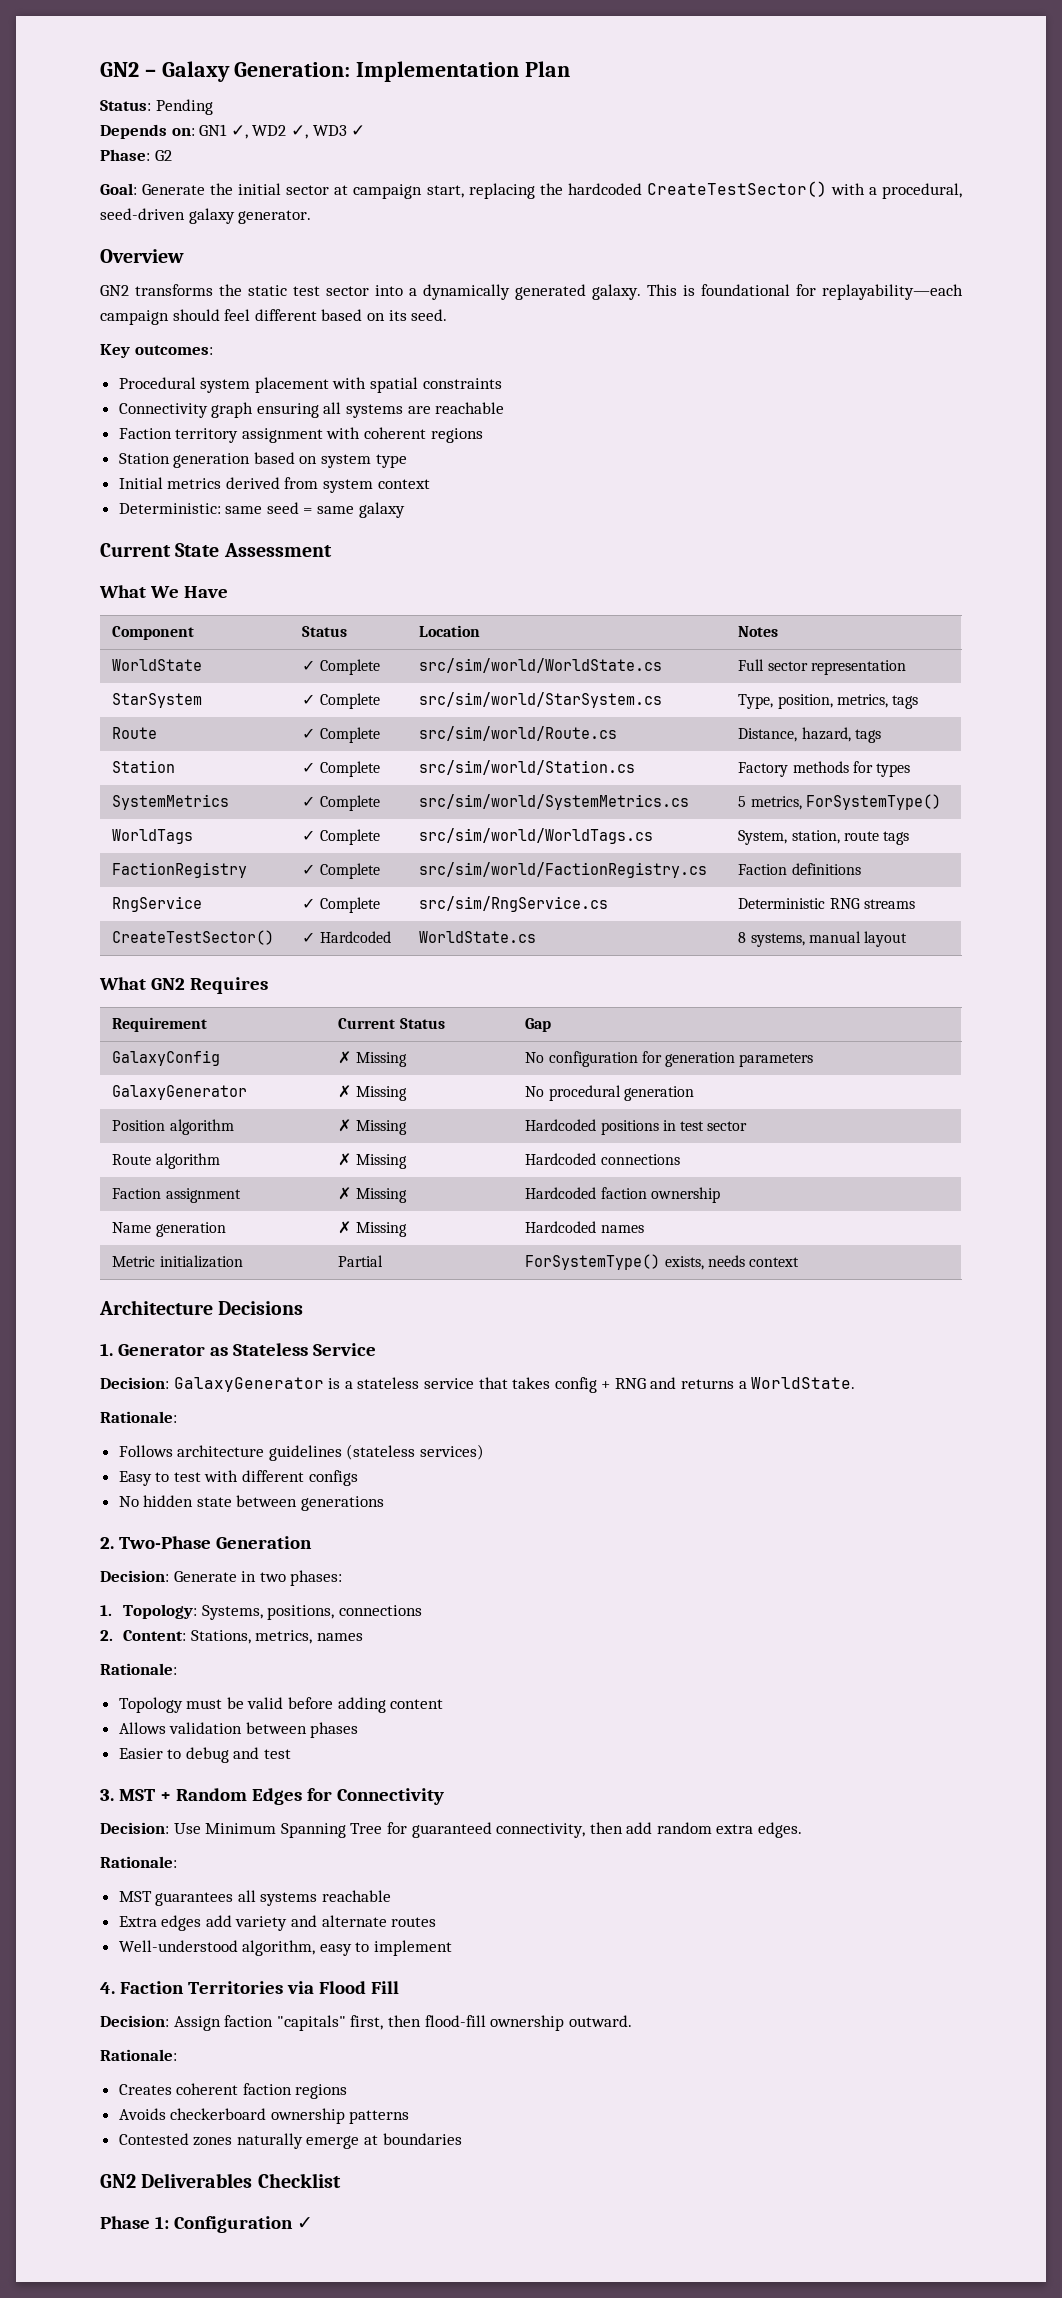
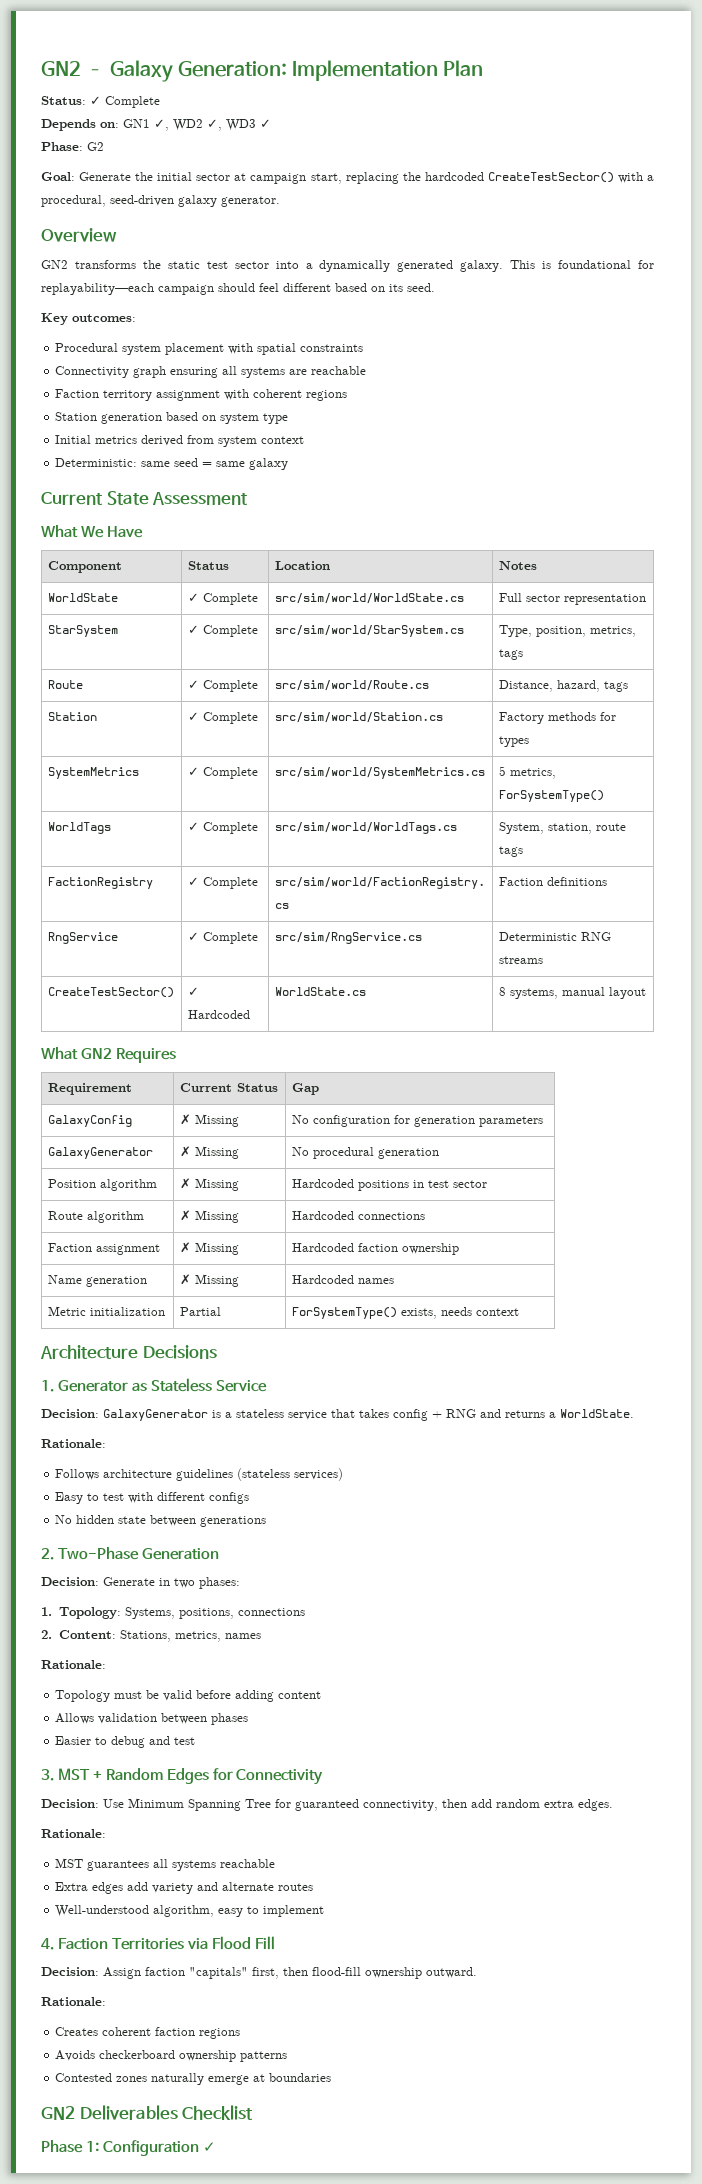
- Status: Pending
+ Status: ✓ Complete

